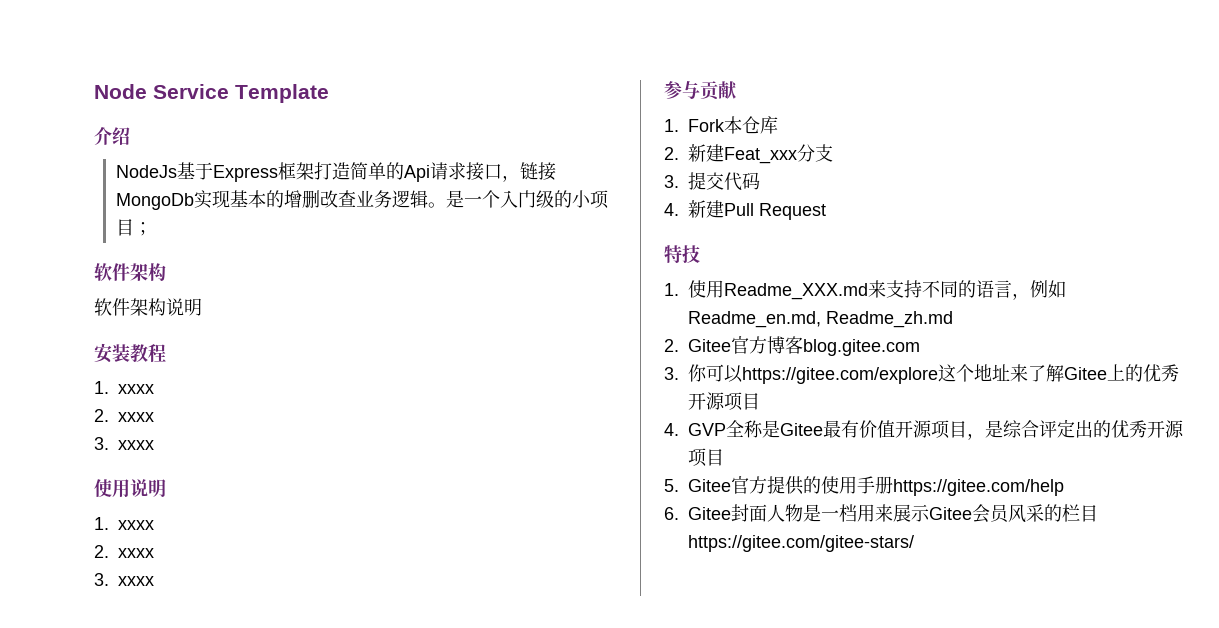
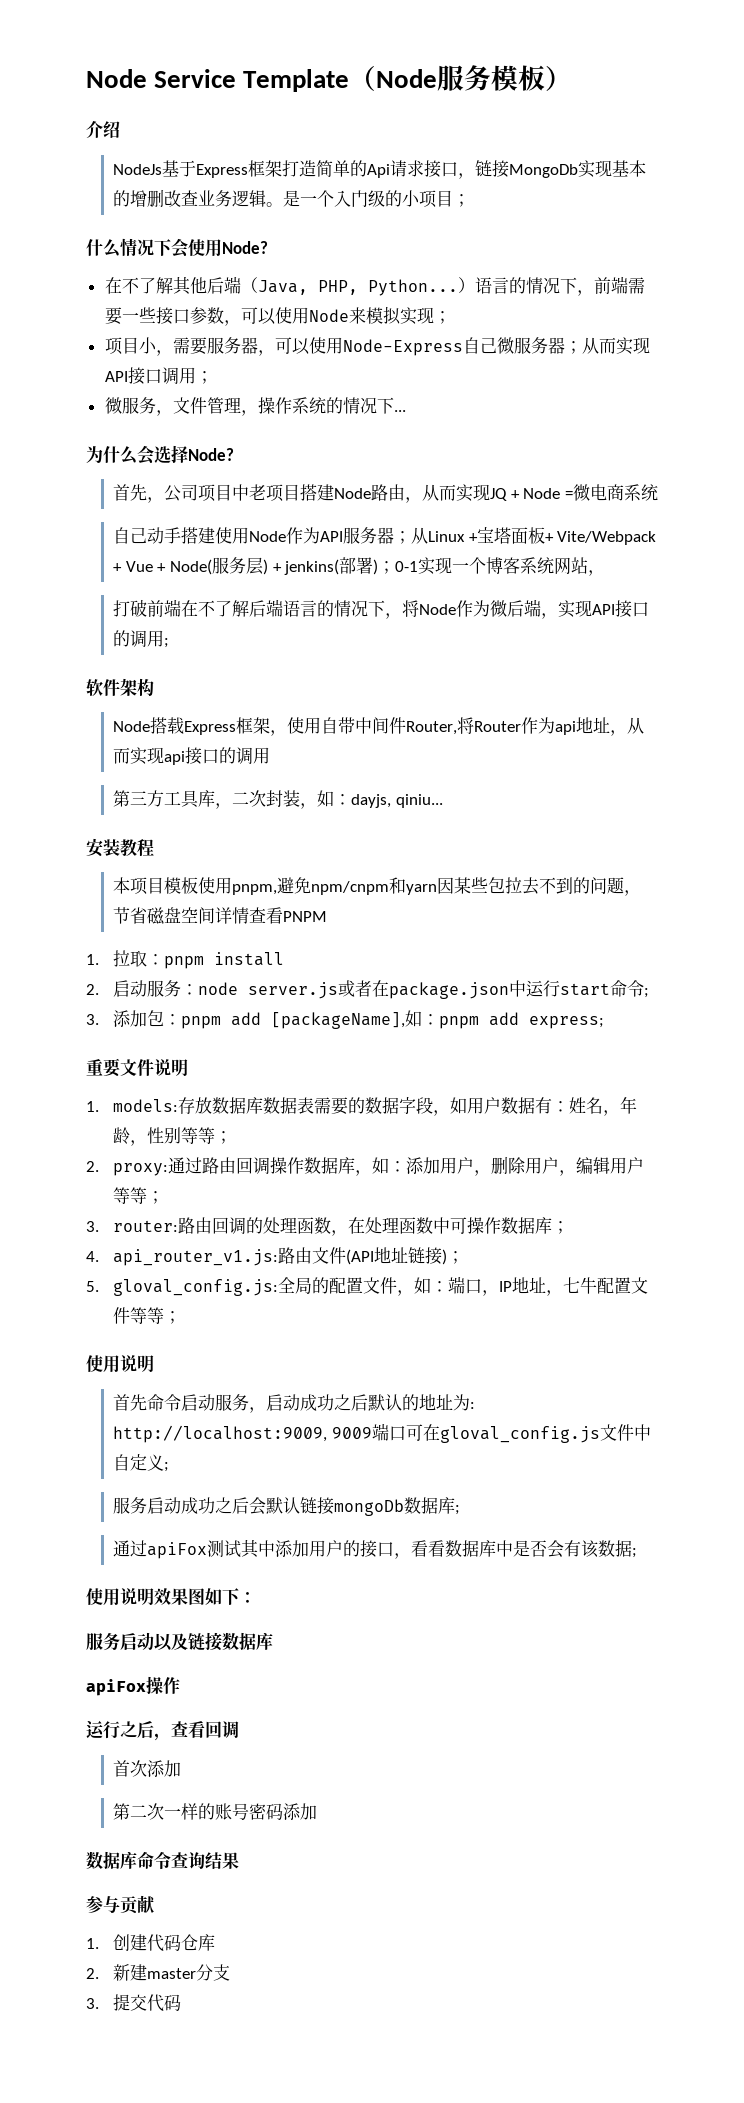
- Node Service Template
+ Node Service Template（Node服务模板）
  是一个入门级的小项目；
+ 什么情况下会使用Node?
+ 在不了解其他后端（Java, PHP, Python...）语言的情况下，前端需要一些接口参数，可以使用Node来模拟实现；
+ 项目小，需要服务器，可以使用Node-Express自己微服务器；从而实现API接口调用；
+ 微服务，文件管理，操作系统的情况下...
+ 为什么会选择Node?
+ 首先，公司项目中老项目搭建Node路由，从而实现JQ + Node =微电商系统
+ 自己动手搭建使用Node作为API服务器；从Linux +宝塔面板+ Vite/Webpack + Vue + Node(服务层) + jenkins(部署)；0-1实现一个博客系统网站，
+ 打破前端在不了解后端语言的情况下，将Node作为微后端，实现API接口的调用;
  软件架构
- 软件架构说明
+ Node搭载Express框架，使用自带中间件Router,将Router作为api地址，从而实现api接口的调用
+ 第三方工具库，二次封装，如：dayjs, qiniu...
  安装教程
- 1. xxxx
- 2. xxxx
- 3. xxxx
+ 本项目模板使用pnpm,避免npm/cnpm和yarn因某些包拉去不到的问题，节省磁盘空间详情查看PNPM
+ 1.拉取：pnpm install
+ 2.启动服务：node server.js或者在package.json中运行start命令;
+ 3.添加包：pnpm add [packageName],如：pnpm add express;
+ 重要文件说明
+ 1. models:存放数据库数据表需要的数据字段，如用户数据有：姓名，年龄，性别等等；
+ 2. proxy:通过路由回调操作数据库，如：添加用户，删除用户，编辑用户等等；
+ 3. router:路由回调的处理函数，在处理函数中可操作数据库；
+ 4. api_router_v1.js:路由文件(API地址链接)；
+ 5. gloval_config.js:全局的配置文件，如：端口，IP地址，七牛配置文件等等；
  使用说明
- 1. xxxx
- 2. xxxx
- 3. xxxx
+ 首先命令启动服务，启动成功之后默认的地址为: http://localhost:9009, 9009端口可在gloval_config.js文件中自定义;
+ 服务启动成功之后会默认链接mongoDb数据库;
+ 通过apiFox测试其中添加用户的接口，看看数据库中是否会有该数据;
+ 使用说明效果图如下：
+ 服务启动以及链接数据库
+ apiFox操作
+ 运行之后，查看回调
+ 首次添加
+ 第二次一样的账号密码添加
+ 数据库命令查询结果
- 1. Fork本仓库
+ 1.创建代码仓库
- 2.新建Feat_xxx分支
+ 2.新建master分支
- 4.新建Pull Request
- 特技
- 1.使用Readme_XXX.md来支持不同的语言，例如Readme_en.md, Readme_zh.md
- 2. Gitee官方博客blog.gitee.com
- 3.你可以https://gitee.com/explore这个地址来了解Gitee上的优秀开源项目
- 4. GVP全称是Gitee最有价值开源项目，是综合评定出的优秀开源项目
- 5. Gitee官方提供的使用手册https://gitee.com/help
- 6. Gitee封面人物是一档用来展示Gitee会员风采的栏目https://gitee.com/gitee-stars/

